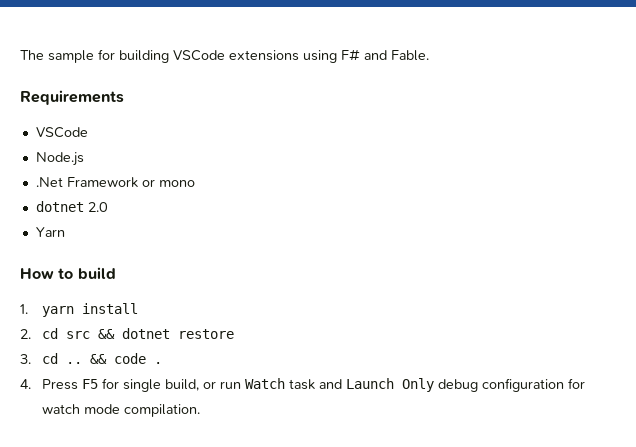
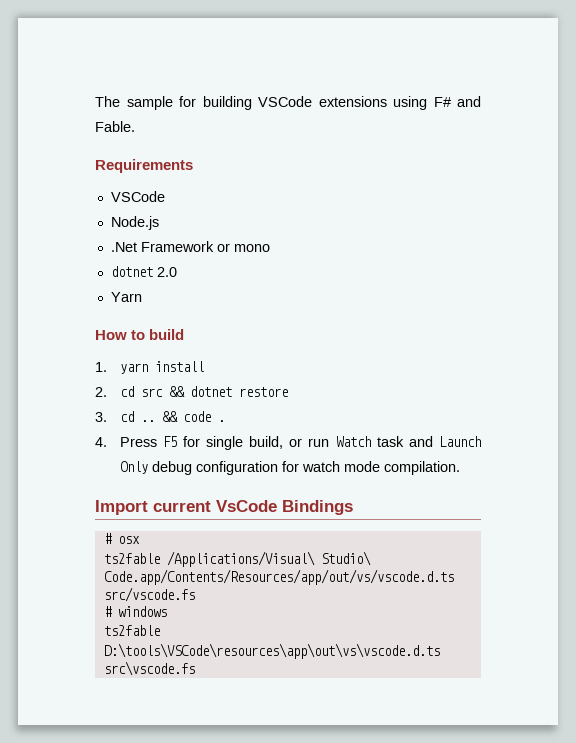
+ Import current VsCode Bindings
+ # osx
+ ts2fable /Applications/Visual\ Studio\ Code.app/Contents/Resources/app/out/vs/vscode.d.ts src/vscode.fs
+ # windows
+ ts2fable D:\tools\VSCode\resources\app\out\vs\vscode.d.ts src\vscode.fs

